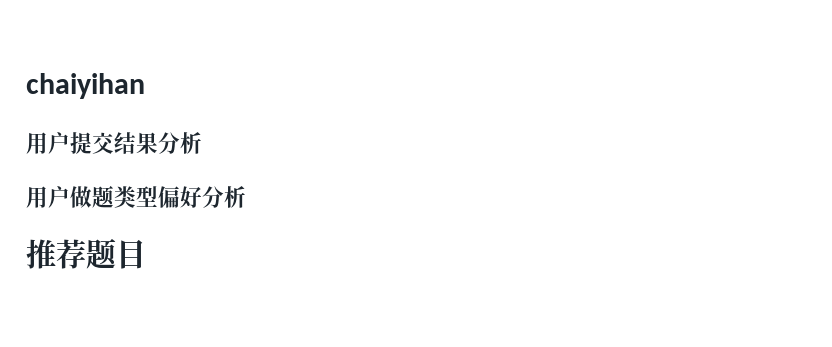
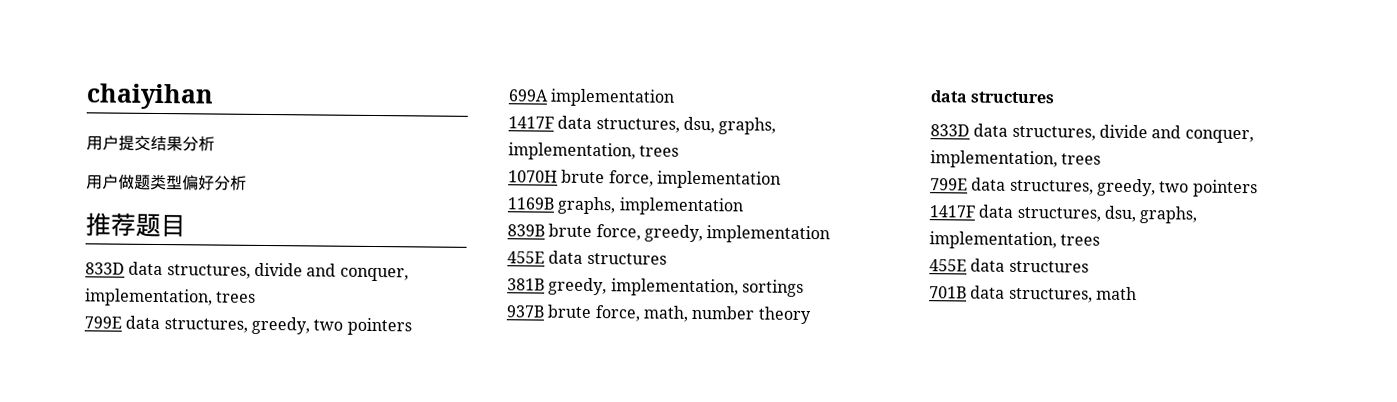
  推荐题目
+ 833D data structures, divide and conquer, implementation, trees
+ 799E data structures, greedy, two pointers
+ 699A implementation
+ 1417F data structures, dsu, graphs, implementation, trees
+ 1070H brute force, implementation
+ 1169B graphs, implementation
+ 839B brute force, greedy, implementation
+ 455E data structures
+ 381B greedy, implementation, sortings
+ 937B brute force, math, number theory
+ data structures
+ 833D data structures, divide and conquer, implementation, trees
+ 799E data structures, greedy, two pointers
+ 1417F data structures, dsu, graphs, implementation, trees
+ 455E data structures
+ 701B data structures, math

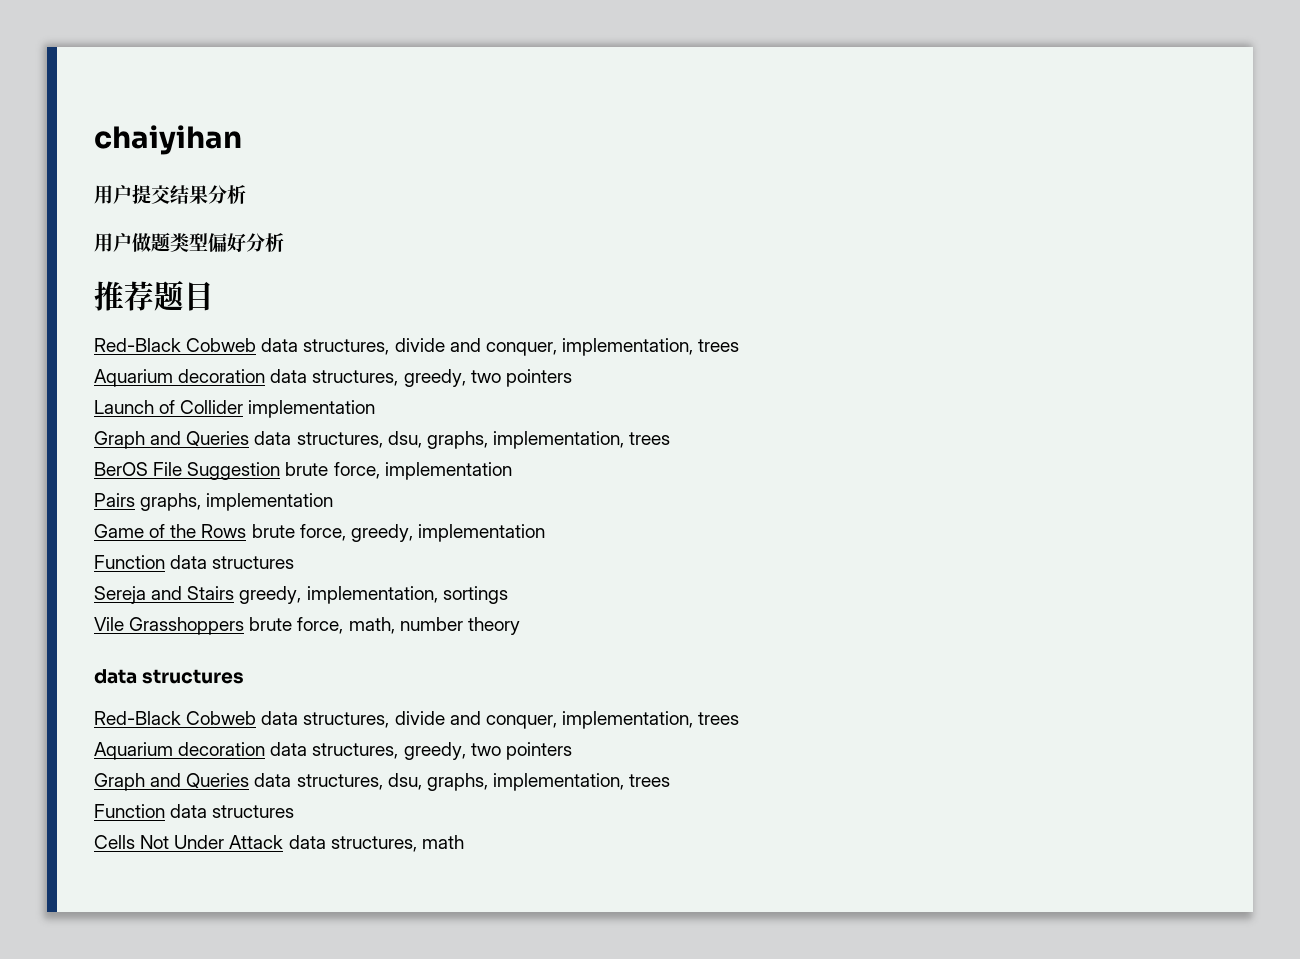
  推荐题目
- 833D data structures, divide and conquer, implementation, trees
- 799E data structures, greedy, two pointers
- 699A implementation
- 1417F data structures, dsu, graphs, implementation, trees
- 1070H brute force, implementation
+ Red-Black Cobweb data structures, divide and conquer, implementation, trees
+ Aquarium decoration data structures, greedy, two pointers
+ Launch of Collider implementation
+ Graph and Queries data structures, dsu, graphs, implementation, trees
+ BerOS File Suggestion brute force, implementation
- 1169B graphs, implementation
+ Pairs graphs, implementation
- 839B brute force, greedy, implementation
- 455E data structures
- 381B greedy, implementation, sortings
+ Game of the Rows brute force, greedy, implementation
+ Function data structures
+ Sereja and Stairs greedy, implementation, sortings
- 937B brute force, math, number theory
+ Vile Grasshoppers brute force, math, number theory
  data structures
- 833D data structures, divide and conquer, implementation, trees
- 799E data structures, greedy, two pointers
- 1417F data structures, dsu, graphs, implementation, trees
- 455E data structures
- 701B data structures, math
+ Red-Black Cobweb data structures, divide and conquer, implementation, trees
+ Aquarium decoration data structures, greedy, two pointers
+ Graph and Queries data structures, dsu, graphs, implementation, trees
+ Function data structures
+ Cells Not Under Attack data structures, math

